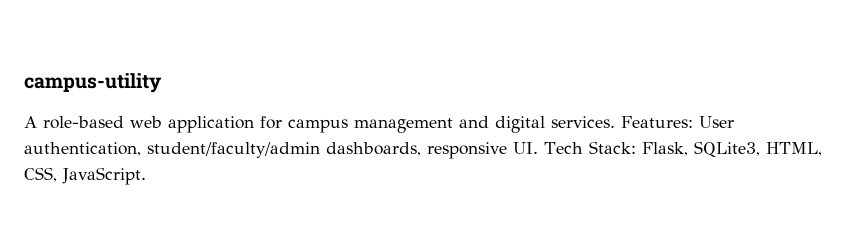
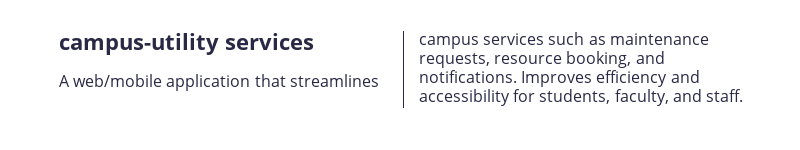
- campus-utility
+ campus-utility services
- A role-based web application for campus management and digital services. Features: User authentication, student/faculty/admin dashboards, responsive UI. Tech Stack: Flask, SQLite3, HTML, CSS, JavaScript.
+ A web/mobile application that streamlines campus services such as maintenance requests, resource booking, and notifications. Improves efficiency and accessibility for students, faculty, and staff.

